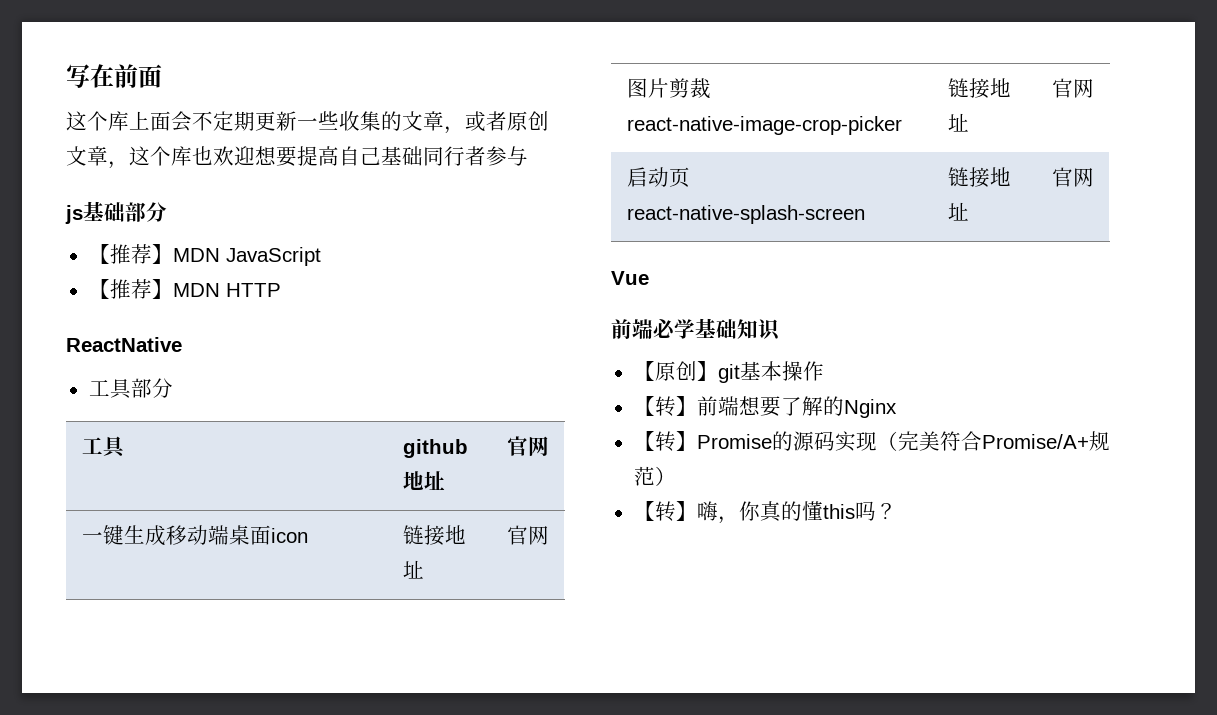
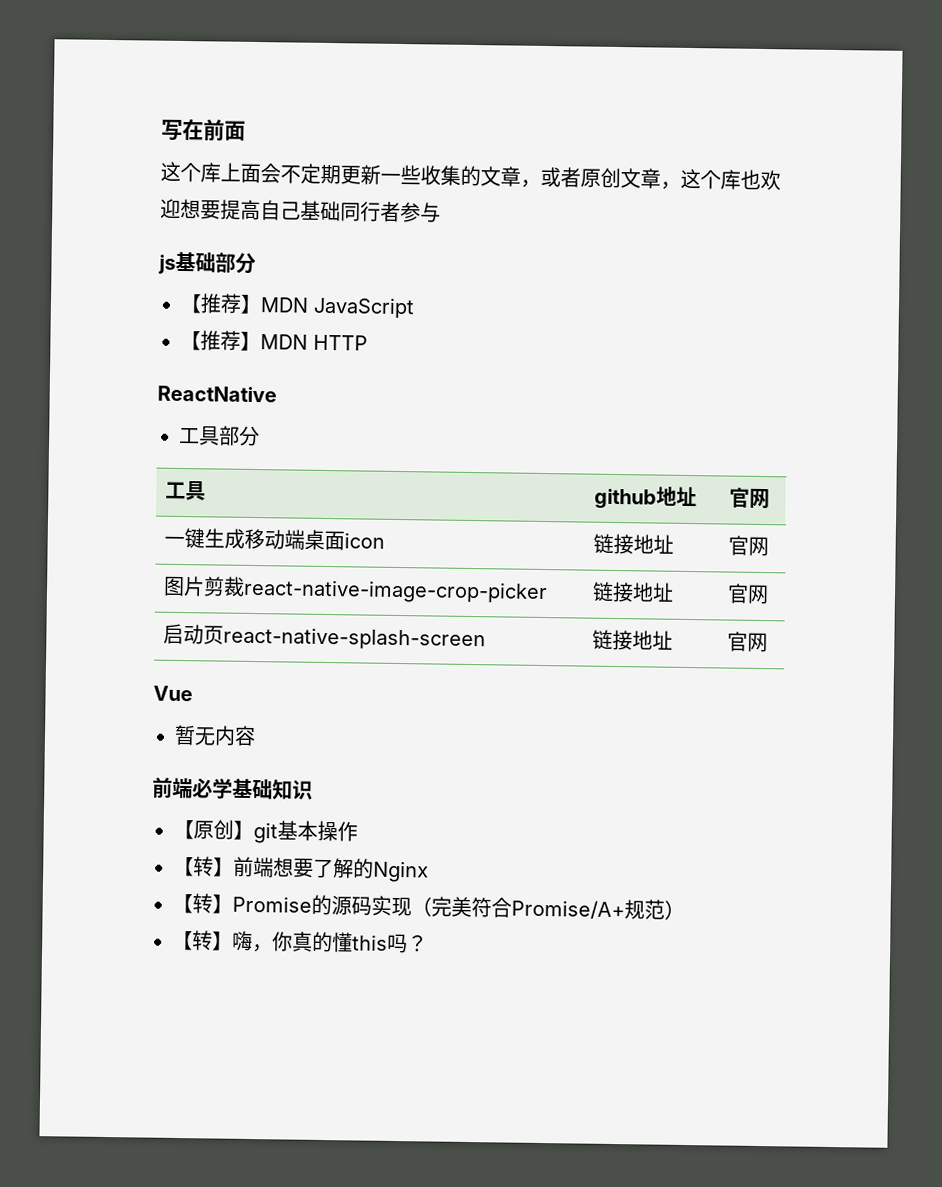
+ 暂无内容

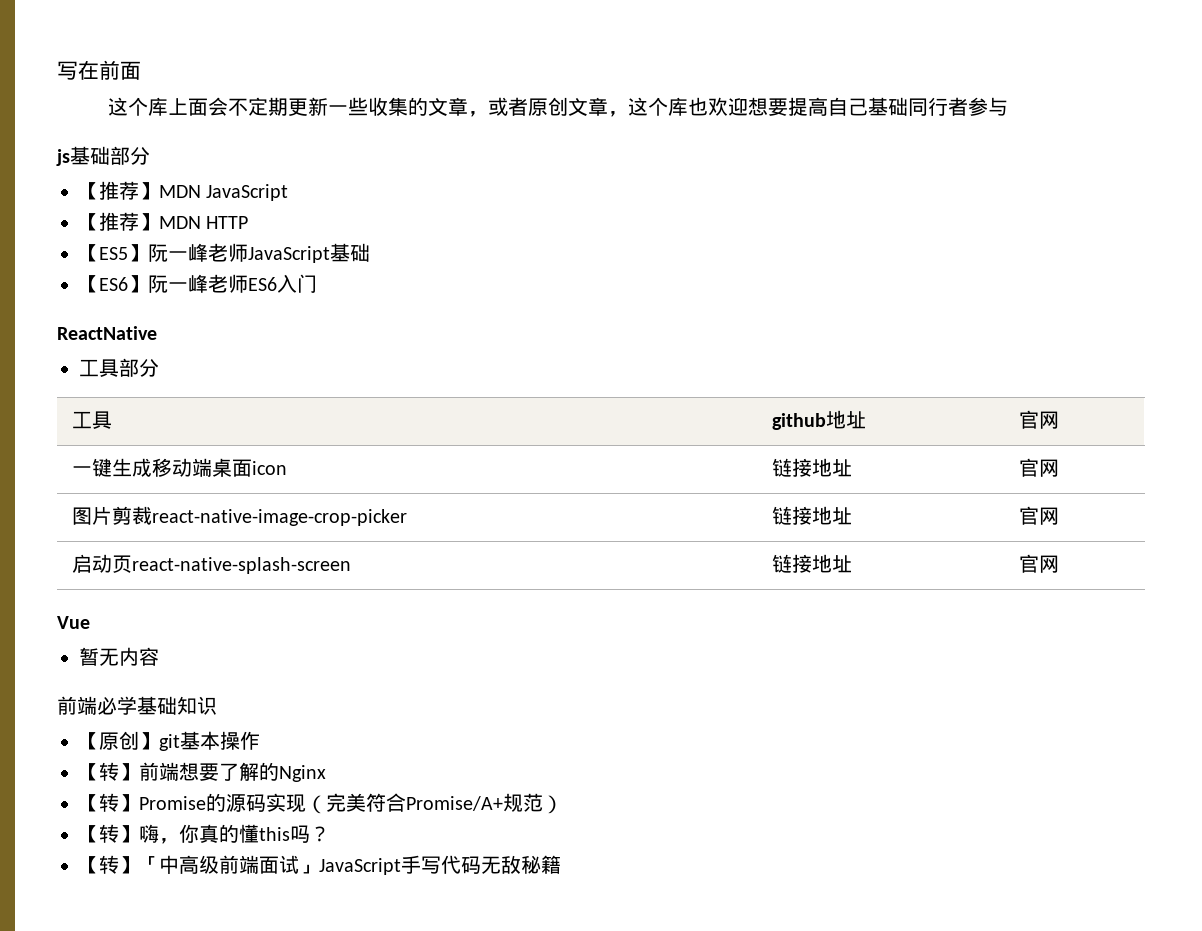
+ 【ES5】阮一峰老师JavaScript基础
+ 【ES6】阮一峰老师ES6入门
+ 【转】「中高级前端面试」JavaScript手写代码无敌秘籍

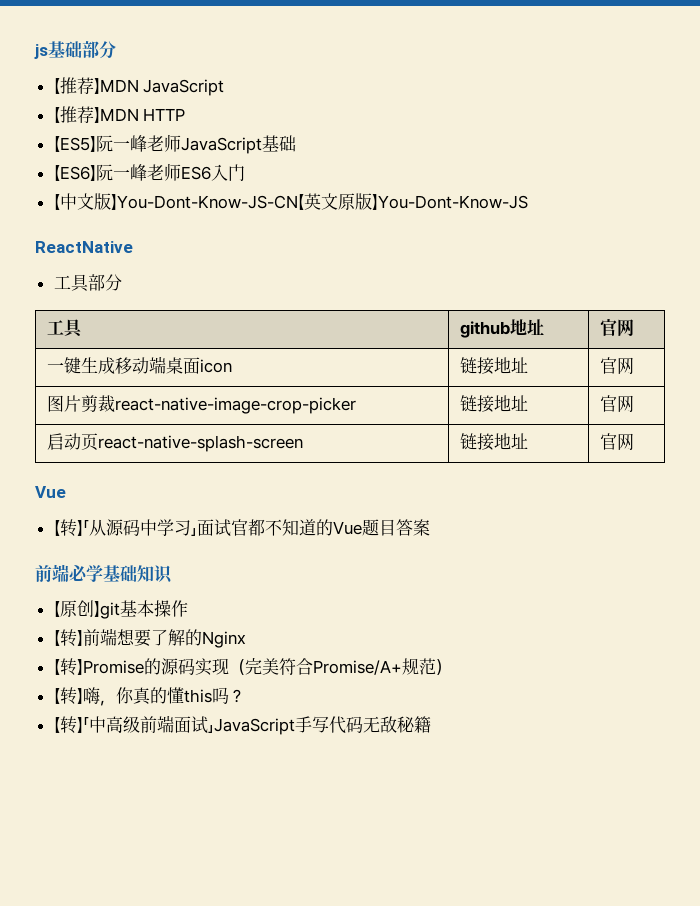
- 写在前面
- 这个库上面会不定期更新一些收集的文章，或者原创文章，这个库也欢迎想要提高自己基础同行者参与
+ 【中文版】You-Dont-Know-JS-CN【英文原版】You-Dont-Know-JS
- 暂无内容
+ 【转】「从源码中学习」面试官都不知道的Vue题目答案

